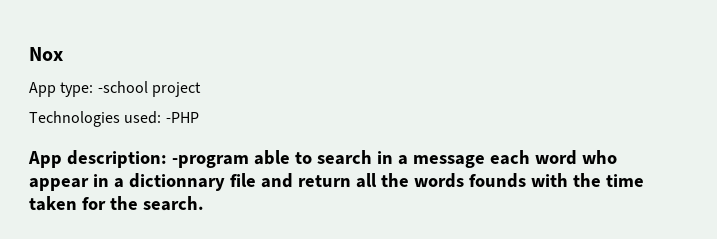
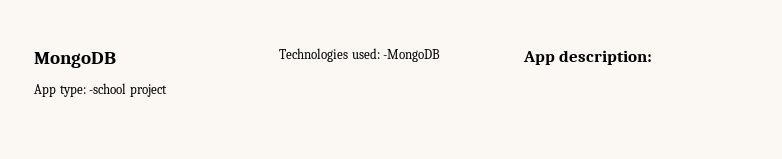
- Nox
+ MongoDB
- Technologies used: -PHP
+ Technologies used: -MongoDB
- App description: -program able to search in a message each word who appear in a dictionnary file and return all the words founds with the time taken for the search.
+ App description:

